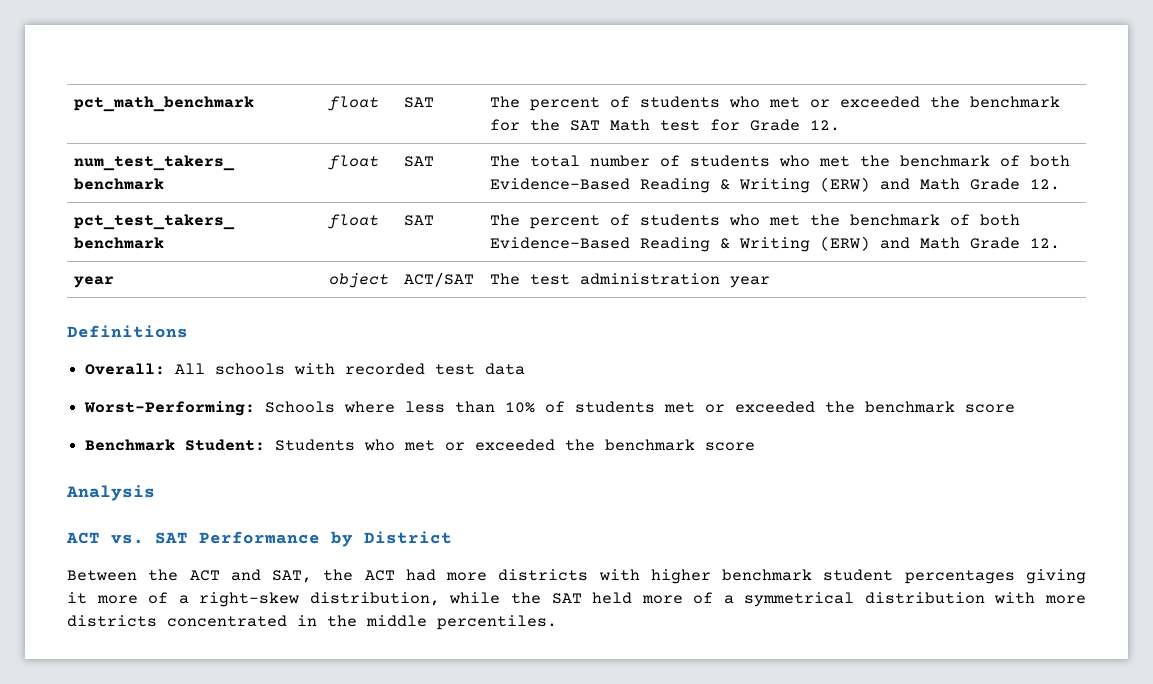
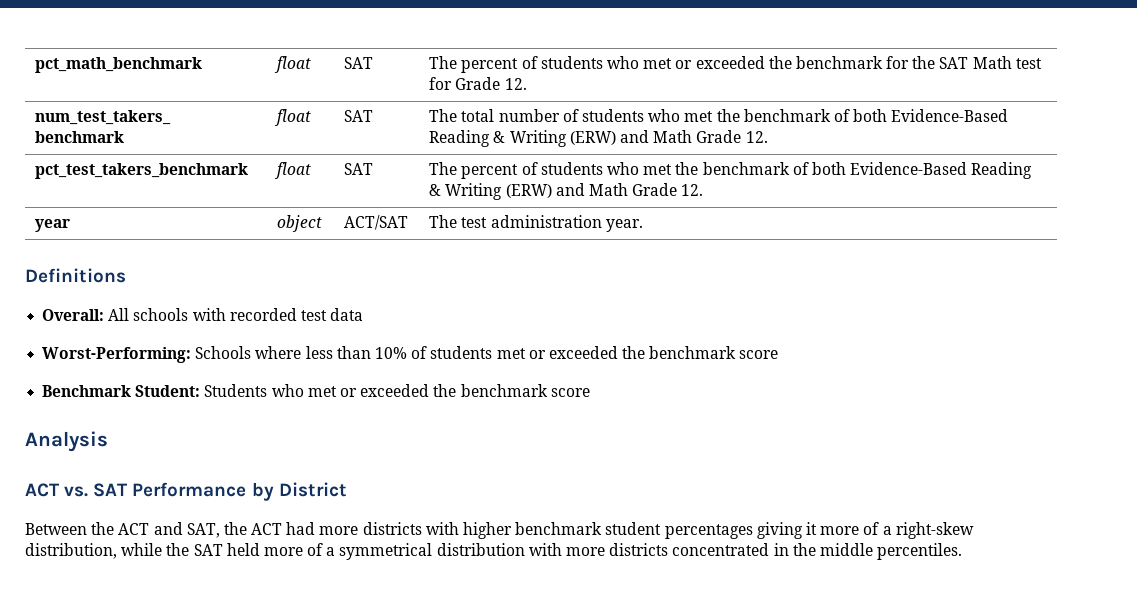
- year | object | ACT/SAT | The test administration year
+ year | object | ACT/SAT | The test administration year.

